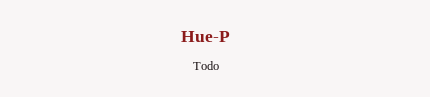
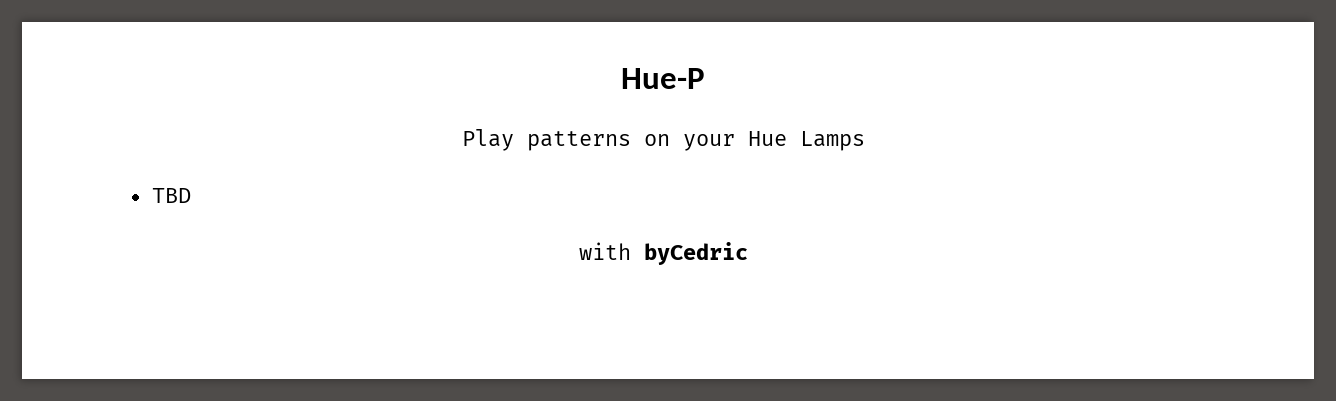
- Todo
+ Play patterns on your Hue Lamps
+ TBD
+ with byCedric

